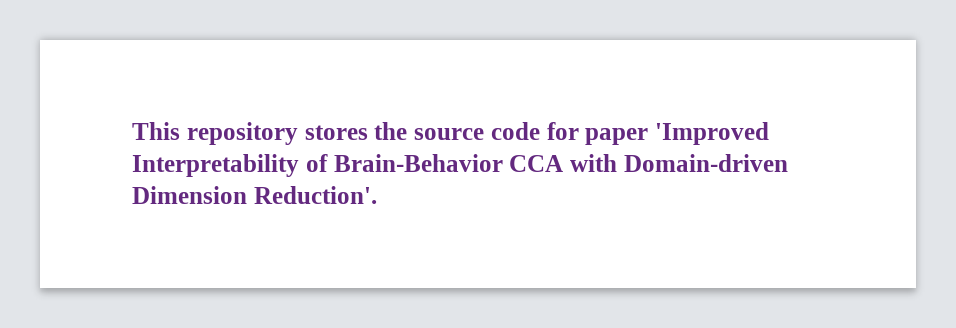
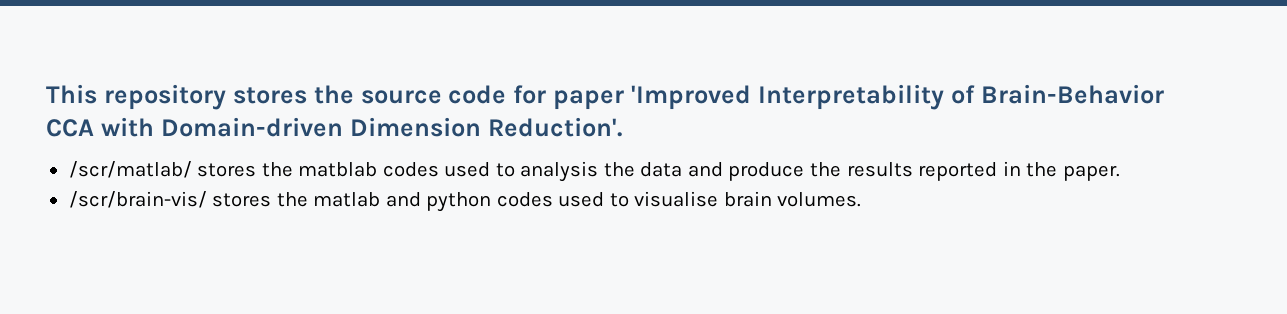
+ /scr/matlab/ stores the matblab codes used to analysis the data and produce the results reported in the paper.
+ /scr/brain-vis/ stores the matlab and python codes used to visualise brain volumes.

